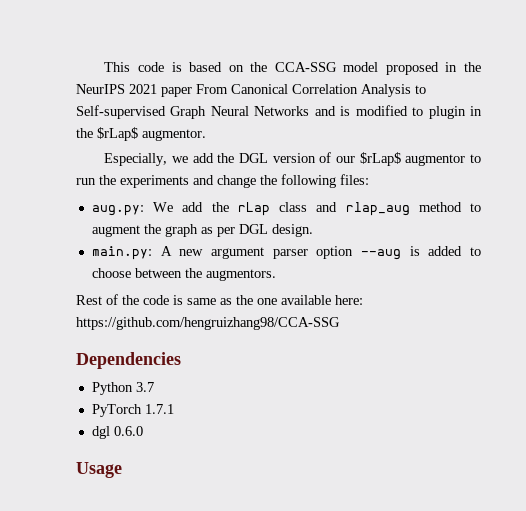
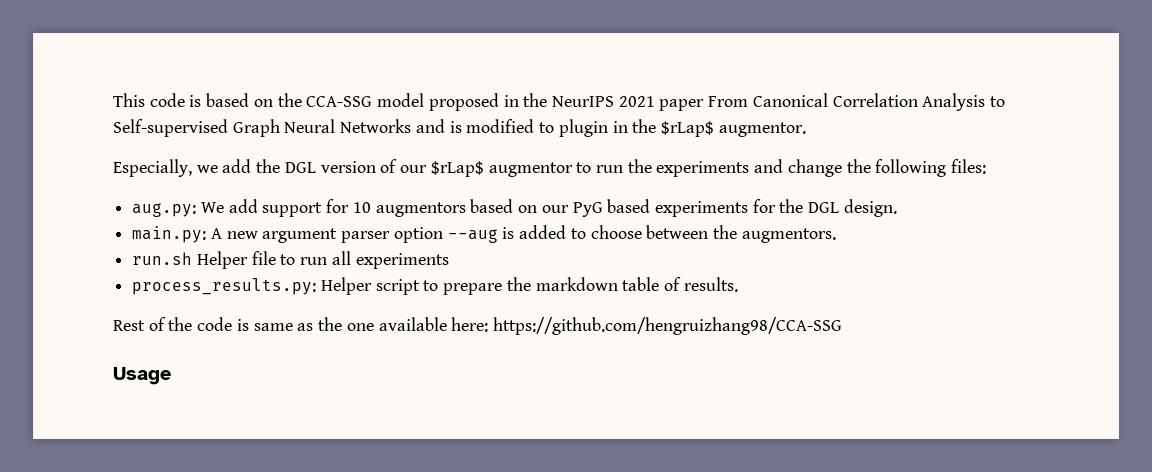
- aug.py: We add the rLap class and rlap_aug method to augment the graph as per DGL design.
+ aug.py: We add support for 10 augmentors based on our PyG based experiments for the DGL design.
+ run.sh Helper file to run all experiments
+ process_results.py: Helper script to prepare the markdown table of results.
- Dependencies
- Python 3.7
- PyTorch 1.7.1
- dgl 0.6.0

